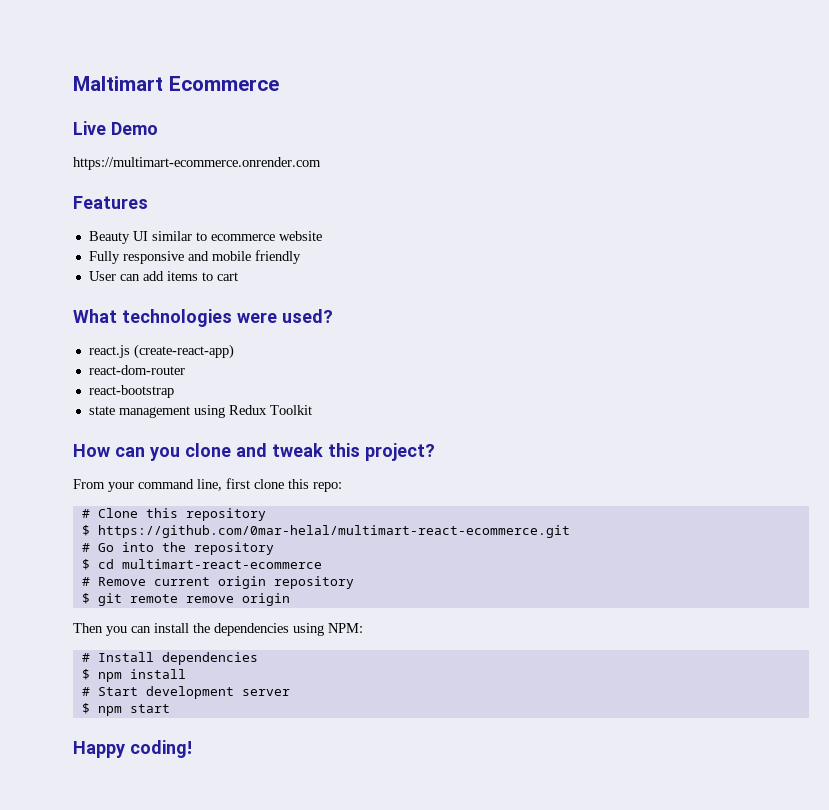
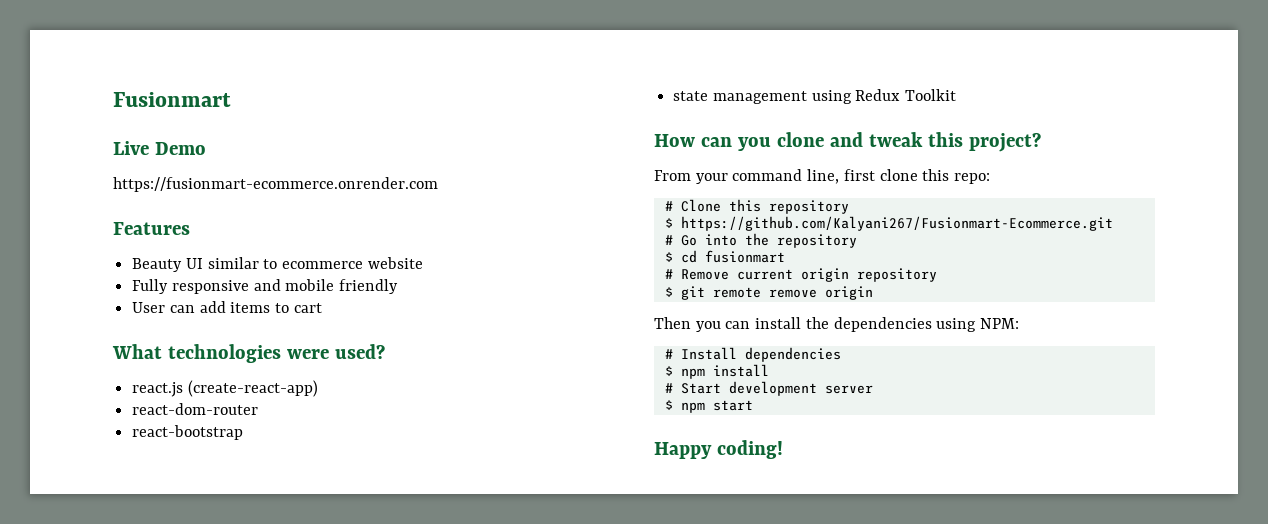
- Maltimart Ecommerce
+ Fusionmart
- https://multimart-ecommerce.onrender.com
+ https://fusionmart-ecommerce.onrender.com
- $ https://github.com/0mar-helal/multimart-react-ecommerce.git
+ $ https://github.com/Kalyani267/Fusionmart-Ecommerce.git
- $ cd multimart-react-ecommerce
+ $ cd fusionmart

